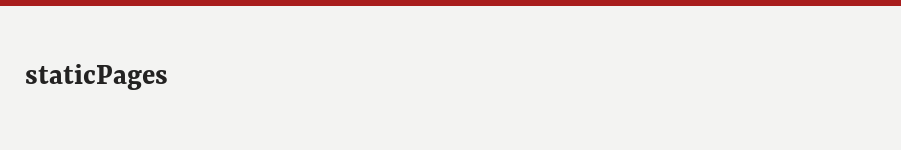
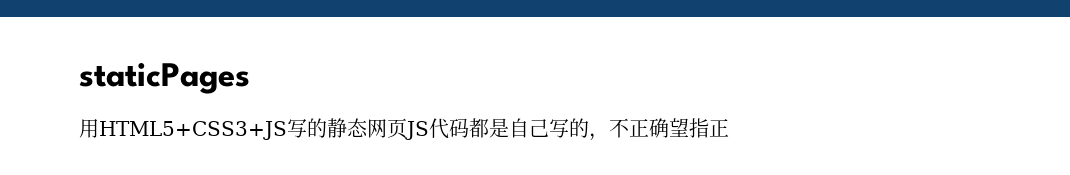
+ 用HTML5+CSS3+JS写的静态网页JS代码都是自己写的，不正确望指正

